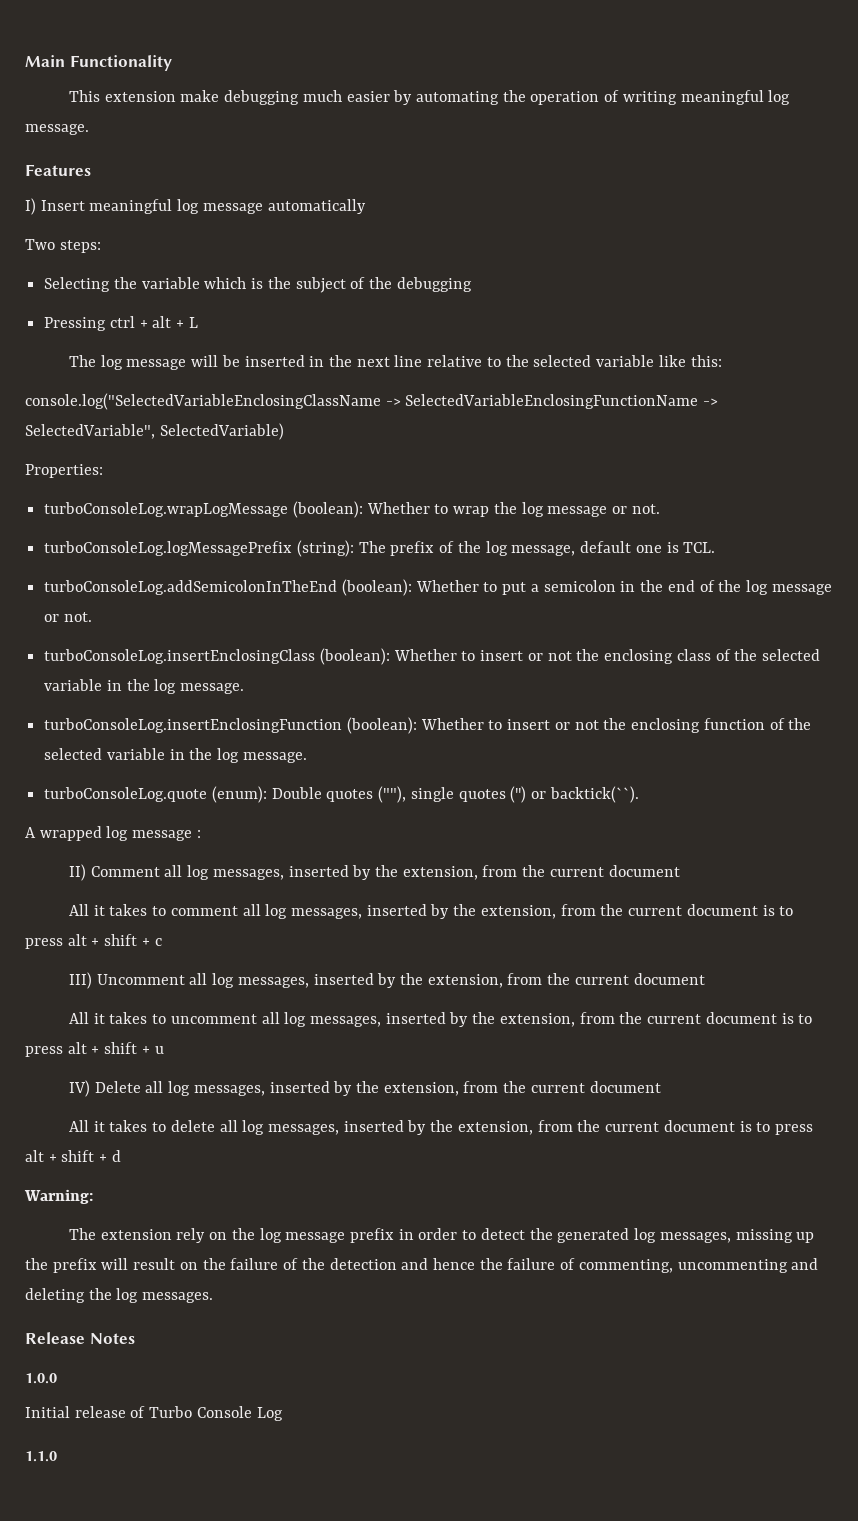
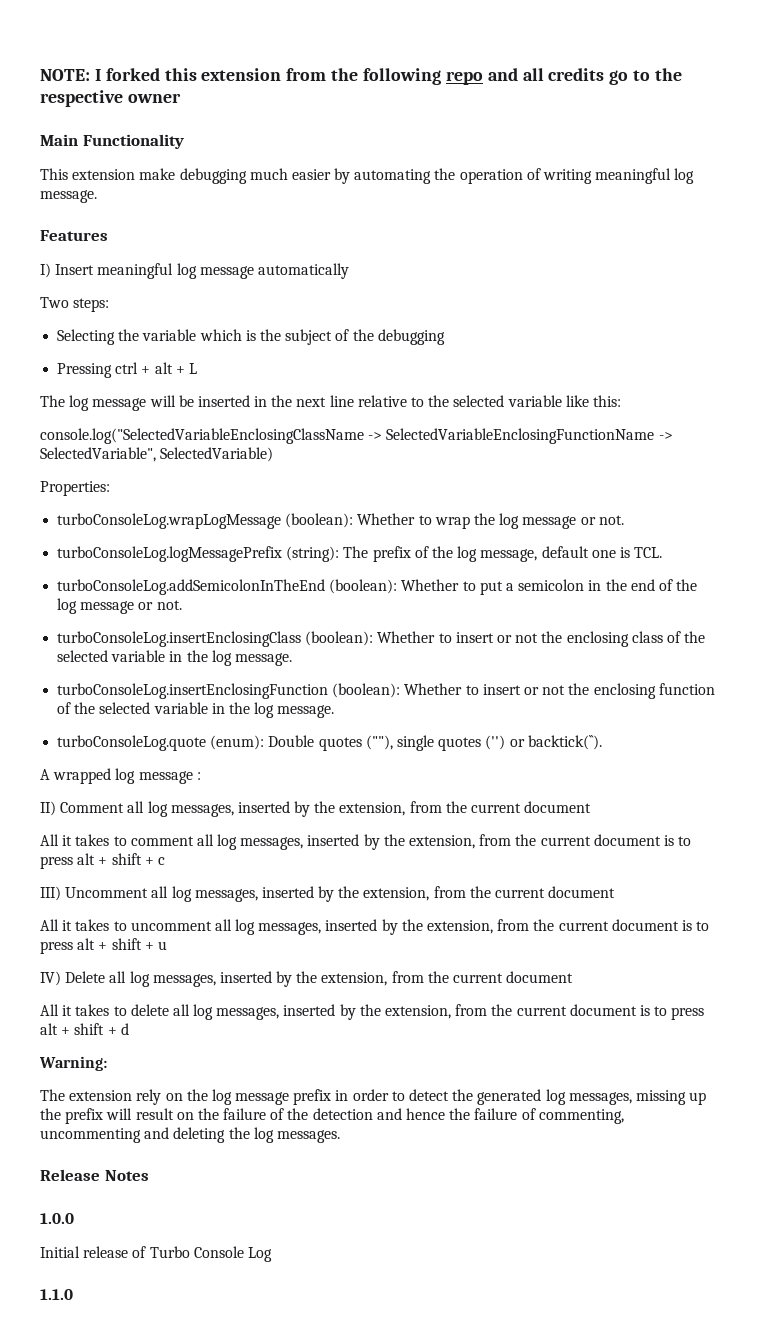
+ NOTE: I forked this extension from the following repo and all credits go to the respective owner

